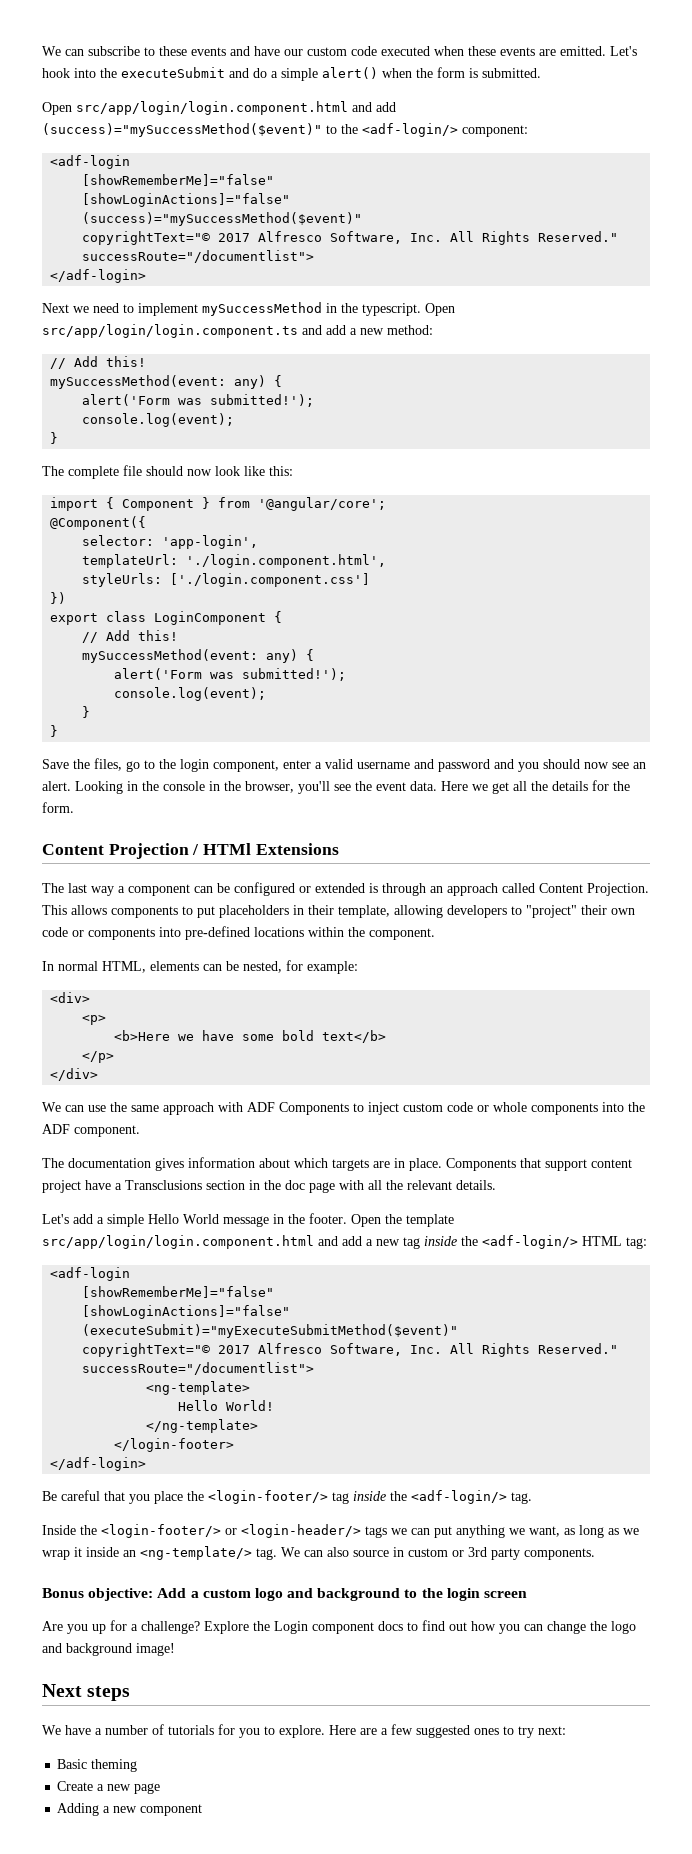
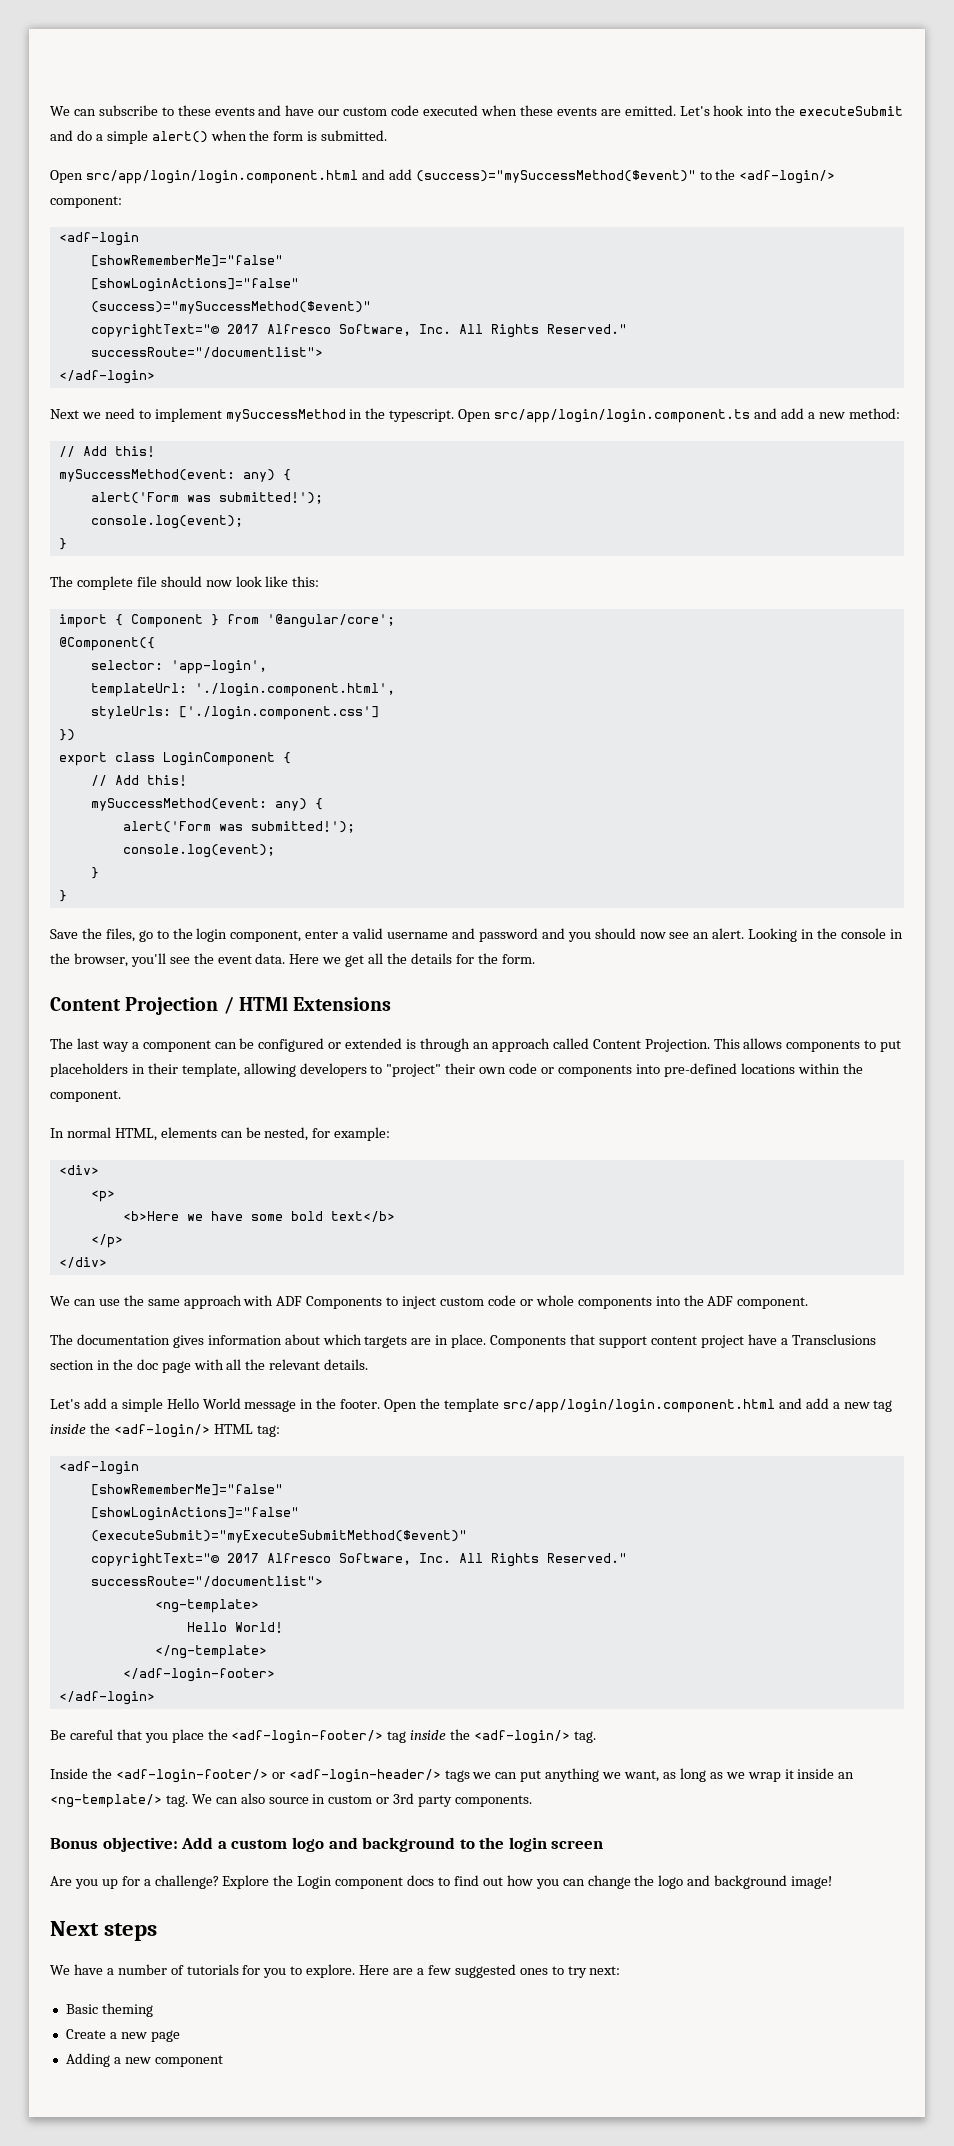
- </login-footer>
+ </adf-login-footer>
- Be careful that you place the <login-footer/> tag inside the <adf-login/> tag.
+ Be careful that you place the <adf-login-footer/> tag inside the <adf-login/> tag.
- Inside the <login-footer/> or <login-header/> tags we can put anything we want, as long as we wrap it inside an <ng-template/> tag.
+ Inside the <adf-login-footer/> or <adf-login-header/> tags we can put anything we want, as long as we wrap it inside an <ng-template/> tag.

